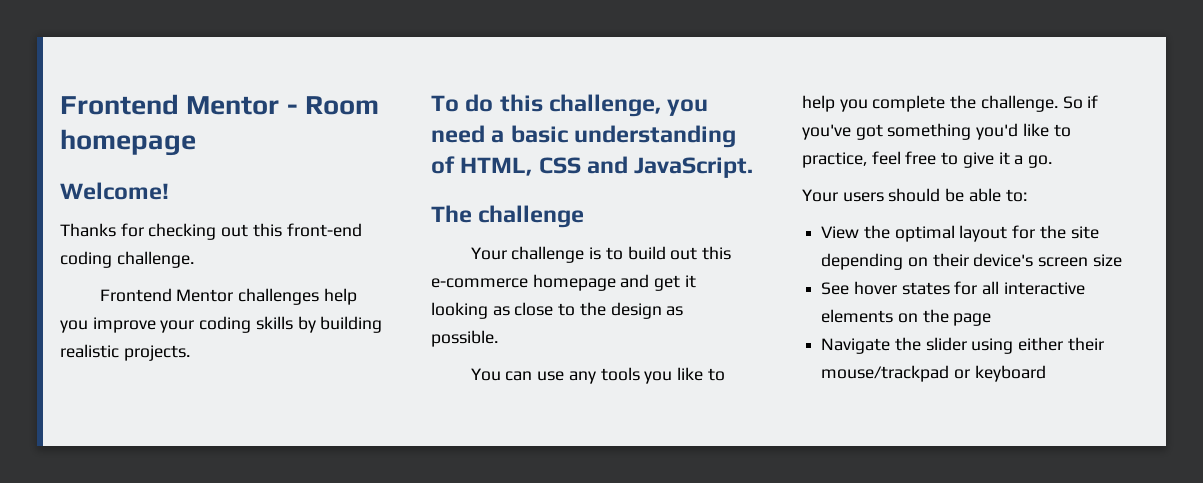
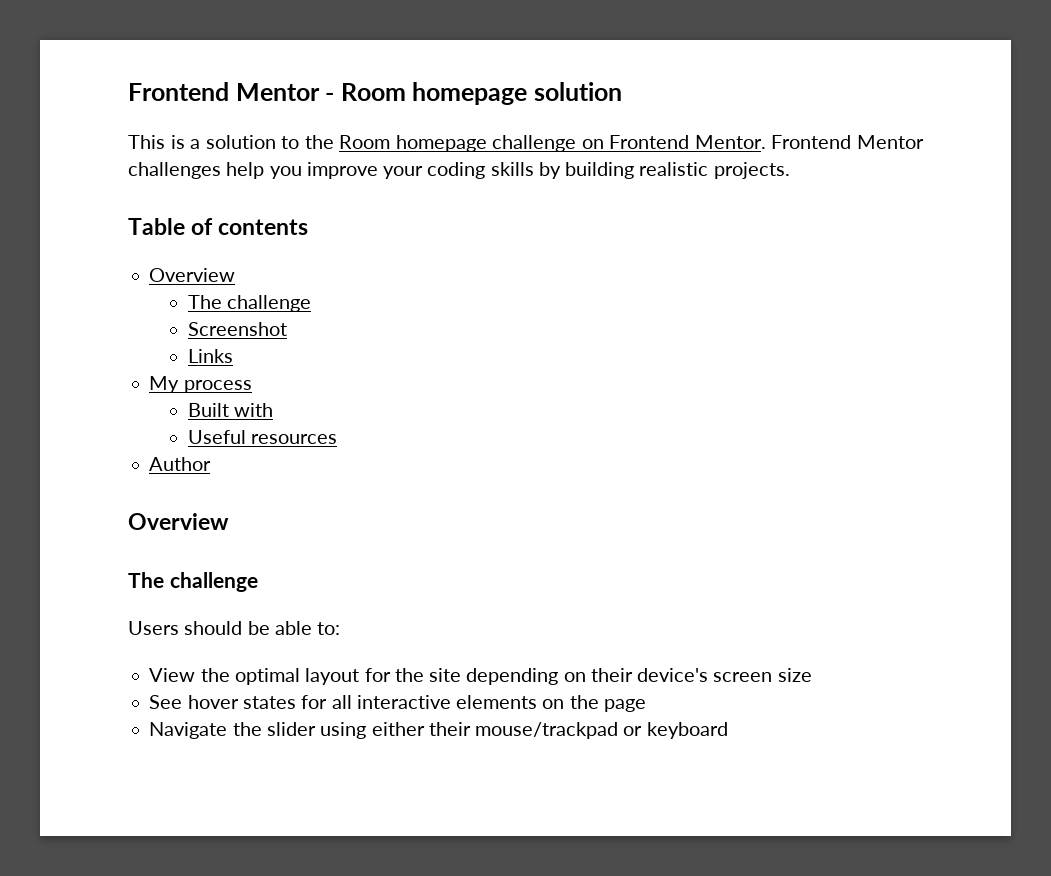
- Frontend Mentor - Room homepage
- Welcome!
- Thanks for checking out this front-end coding challenge.
- Frontend Mentor challenges help you improve your coding skills by building realistic projects.
+ Frontend Mentor - Room homepage solution
+ This is a solution to the Room homepage challenge on Frontend Mentor. Frontend Mentor challenges help you improve your coding skills by building realistic projects.
- To do this challenge, you need a basic understanding of HTML, CSS and JavaScript.
+ Table of contents
+ Overview
  The challenge
- Your challenge is to build out this e-commerce homepage and get it looking as close to the design as possible.
- You can use any tools you like to help you complete the challenge. So if you've got something you'd like to practice, feel free to give it a go.
- Your users should be able to:
+ Screenshot
+ Links
+ My process
+ Built with
+ Useful resources
+ Author
+ Overview
+ The challenge
+ Users should be able to:

